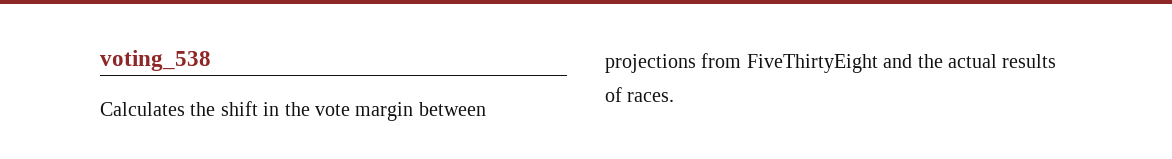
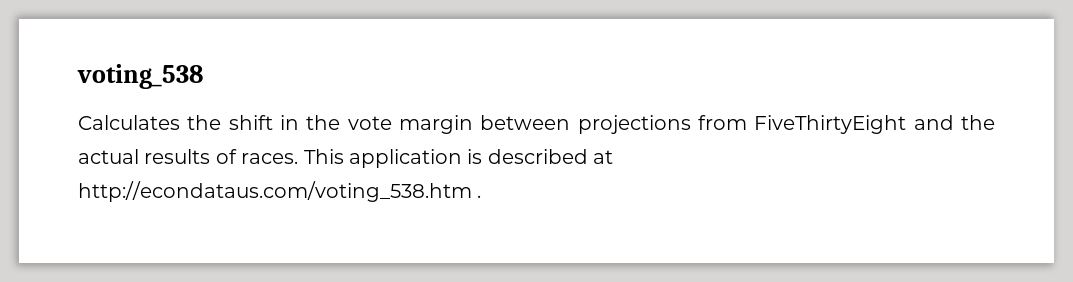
+ This application is described at http://econdataus.com/voting_538.htm .

